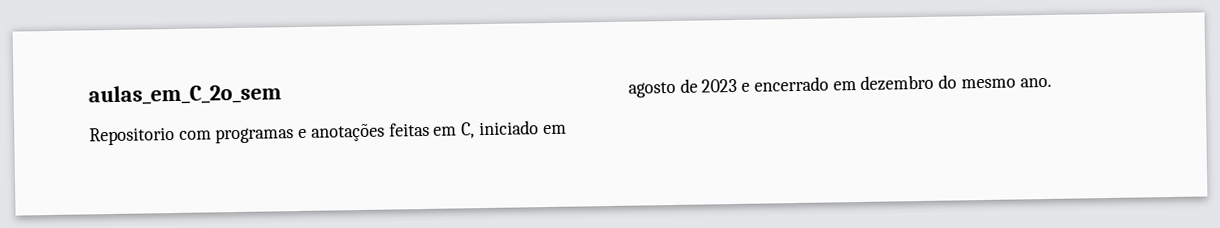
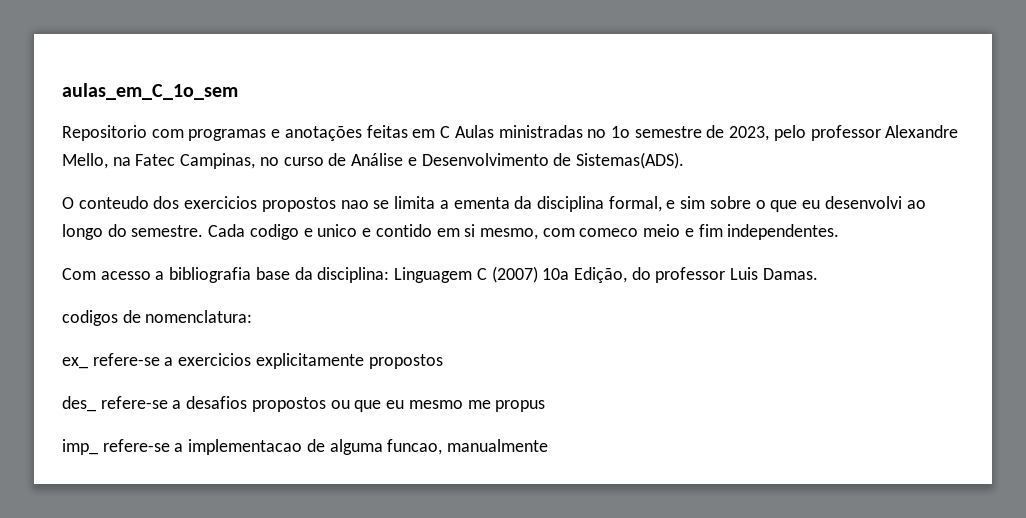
- aulas_em_C_2o_sem
+ aulas_em_C_1o_sem
- Repositorio com programas e anotações feitas em C, iniciado em agosto de 2023 e encerrado em dezembro do mesmo ano.
+ Repositorio com programas e anotações feitas em C Aulas ministradas no 1o semestre de 2023, pelo professor Alexandre Mello, na Fatec Campinas, no curso de Análise e Desenvolvimento de Sistemas(ADS).
+ O conteudo dos exercicios propostos nao se limita a ementa da disciplina formal, e sim sobre o que eu desenvolvi ao longo do semestre. Cada codigo e unico e contido em si mesmo, com comeco meio e fim independentes.
+ Com acesso a bibliografia base da disciplina: Linguagem C (2007) 10a Edição, do professor Luis Damas.
+ codigos de nomenclatura:
+ ex_ refere-se a exercicios explicitamente propostos
+ des_ refere-se a desafios propostos ou que eu mesmo me propus
+ imp_ refere-se a implementacao de alguma funcao, manualmente

